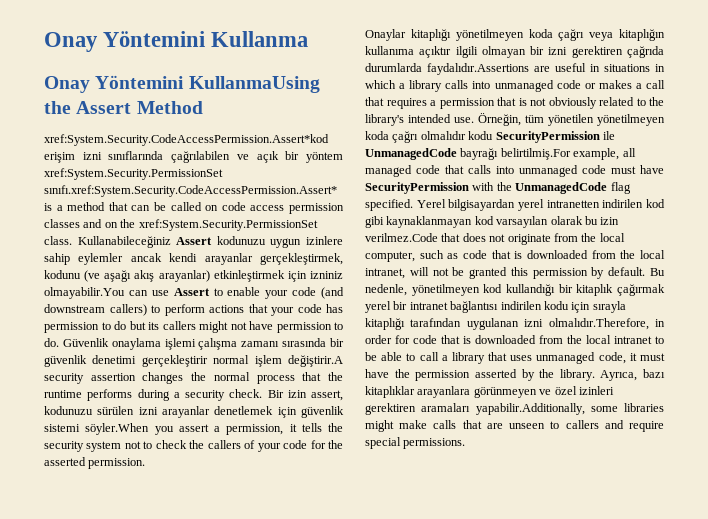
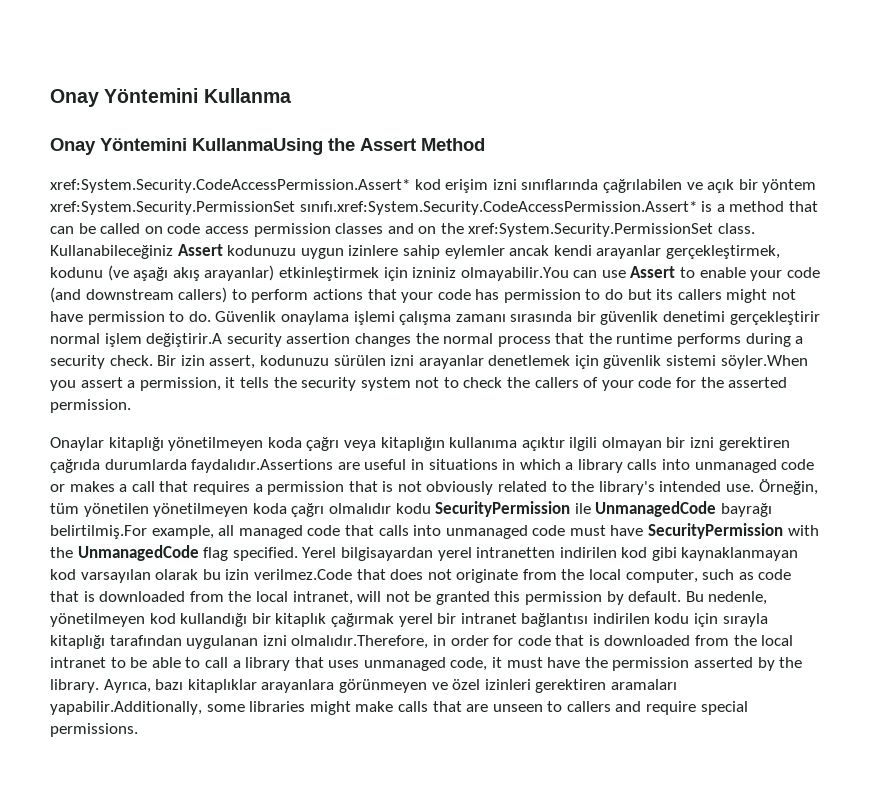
- xref:System.Security.CodeAccessPermission.Assert*kod erişim izni sınıflarında çağrılabilen ve açık bir yöntem xref:System.Security.PermissionSet sınıfı.xref:System.Security.CodeAccessPermission.Assert* is a method that can be called on code access permission classes and on the xref:System.Security.PermissionSet class.
+ xref:System.Security.CodeAccessPermission.Assert* kod erişim izni sınıflarında çağrılabilen ve açık bir yöntem xref:System.Security.PermissionSet sınıfı.xref:System.Security.CodeAccessPermission.Assert* is a method that can be called on code access permission classes and on the xref:System.Security.PermissionSet class.

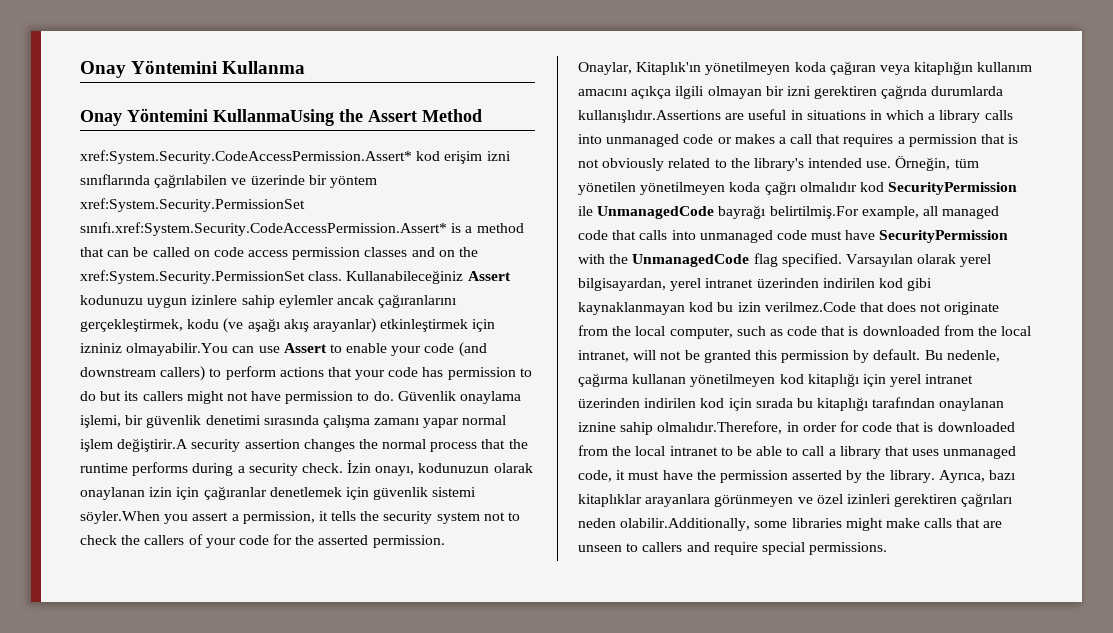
- xref:System.Security.CodeAccessPermission.Assert* kod erişim izni sınıflarında çağrılabilen ve açık bir yöntem xref:System.Security.PermissionSet sınıfı.xref:System.Security.CodeAccessPermission.Assert* is a method that can be called on code access permission classes and on the xref:System.Security.PermissionSet class.
+ xref:System.Security.CodeAccessPermission.Assert* kod erişim izni sınıflarında çağrılabilen ve üzerinde bir yöntem xref:System.Security.PermissionSet sınıfı.xref:System.Security.CodeAccessPermission.Assert* is a method that can be called on code access permission classes and on the xref:System.Security.PermissionSet class.
- Kullanabileceğiniz Assert kodunuzu uygun izinlere sahip eylemler ancak kendi arayanlar gerçekleştirmek, kodunu (ve aşağı akış arayanlar) etkinleştirmek için izniniz olmayabilir.You can use Assert to enable your code (and downstream callers) to perform actions that your code has permission to do but its callers might not have permission to do.
+ Kullanabileceğiniz Assert kodunuzu uygun izinlere sahip eylemler ancak çağıranlarını gerçekleştirmek, kodu (ve aşağı akış arayanlar) etkinleştirmek için izniniz olmayabilir.You can use Assert to enable your code (and downstream callers) to perform actions that your code has permission to do but its callers might not have permission to do.
- Güvenlik onaylama işlemi çalışma zamanı sırasında bir güvenlik denetimi gerçekleştirir normal işlem değiştirir.A security assertion changes the normal process that the runtime performs during a security check.
+ Güvenlik onaylama işlemi, bir güvenlik denetimi sırasında çalışma zamanı yapar normal işlem değiştirir.A security assertion changes the normal process that the runtime performs during a security check.
- Bir izin assert, kodunuzu sürülen izni arayanlar denetlemek için güvenlik sistemi söyler.When you assert a permission, it tells the security system not to check the callers of your code for the asserted permission.
+ İzin onayı, kodunuzun olarak onaylanan izin için çağıranlar denetlemek için güvenlik sistemi söyler.When you assert a permission, it tells the security system not to check the callers of your code for the asserted permission.
- Onaylar kitaplığı yönetilmeyen koda çağrı veya kitaplığın kullanıma açıktır ilgili olmayan bir izni gerektiren çağrıda durumlarda faydalıdır.Assertions are useful in situations in which a library calls into unmanaged code or makes a call that requires a permission that is not obviously related to the library's intended use.
+ Onaylar, Kitaplık'ın yönetilmeyen koda çağıran veya kitaplığın kullanım amacını açıkça ilgili olmayan bir izni gerektiren çağrıda durumlarda kullanışlıdır.Assertions are useful in situations in which a library calls into unmanaged code or makes a call that requires a permission that is not obviously related to the library's intended use.
- Örneğin, tüm yönetilen yönetilmeyen koda çağrı olmalıdır kodu SecurityPermission ile UnmanagedCode bayrağı belirtilmiş.For example, all managed code that calls into unmanaged code must have SecurityPermission with the UnmanagedCode flag specified.
+ Örneğin, tüm yönetilen yönetilmeyen koda çağrı olmalıdır kod SecurityPermission ile UnmanagedCode bayrağı belirtilmiş.For example, all managed code that calls into unmanaged code must have SecurityPermission with the UnmanagedCode flag specified.
- Yerel bilgisayardan yerel intranetten indirilen kod gibi kaynaklanmayan kod varsayılan olarak bu izin verilmez.Code that does not originate from the local computer, such as code that is downloaded from the local intranet, will not be granted this permission by default.
+ Varsayılan olarak yerel bilgisayardan, yerel intranet üzerinden indirilen kod gibi kaynaklanmayan kod bu izin verilmez.Code that does not originate from the local computer, such as code that is downloaded from the local intranet, will not be granted this permission by default.
- Bu nedenle, yönetilmeyen kod kullandığı bir kitaplık çağırmak yerel bir intranet bağlantısı indirilen kodu için sırayla kitaplığı tarafından uygulanan izni olmalıdır.Therefore, in order for code that is downloaded from the local intranet to be able to call a library that uses unmanaged code, it must have the permission asserted by the library.
+ Bu nedenle, çağırma kullanan yönetilmeyen kod kitaplığı için yerel intranet üzerinden indirilen kod için sırada bu kitaplığı tarafından onaylanan iznine sahip olmalıdır.Therefore, in order for code that is downloaded from the local intranet to be able to call a library that uses unmanaged code, it must have the permission asserted by the library.
- Ayrıca, bazı kitaplıklar arayanlara görünmeyen ve özel izinleri gerektiren aramaları yapabilir.Additionally, some libraries might make calls that are unseen to callers and require special permissions.
+ Ayrıca, bazı kitaplıklar arayanlara görünmeyen ve özel izinleri gerektiren çağrıları neden olabilir.Additionally, some libraries might make calls that are unseen to callers and require special permissions.

